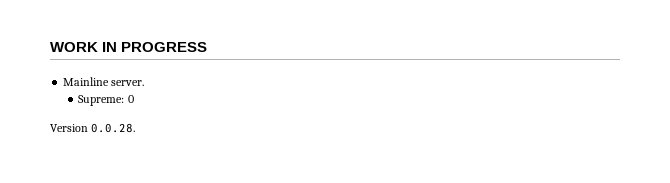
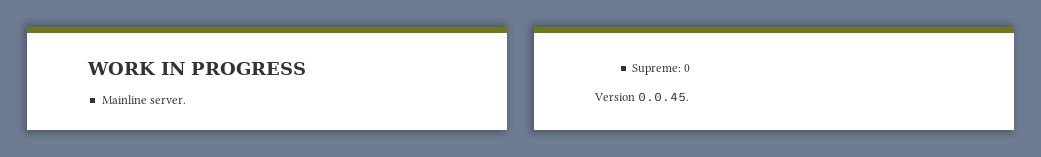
- Version 0.0.28.
+ Version 0.0.45.

